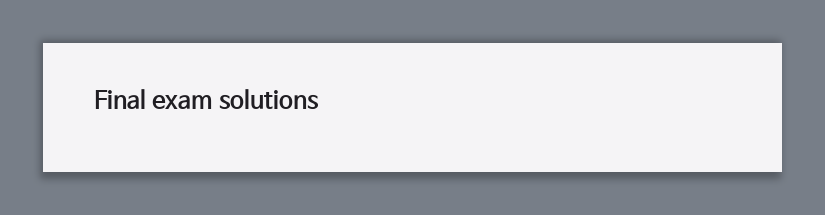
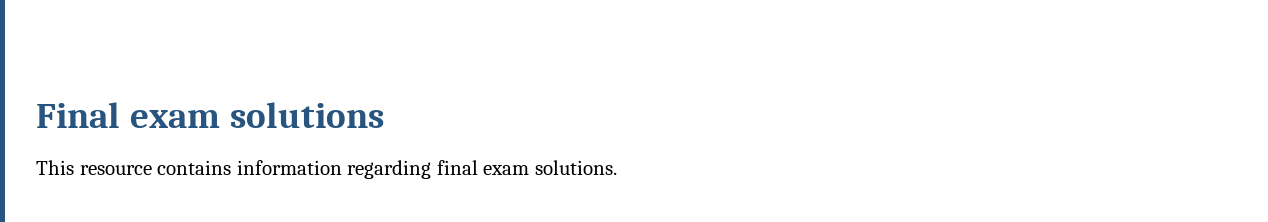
+ This resource contains information regarding final exam solutions.

